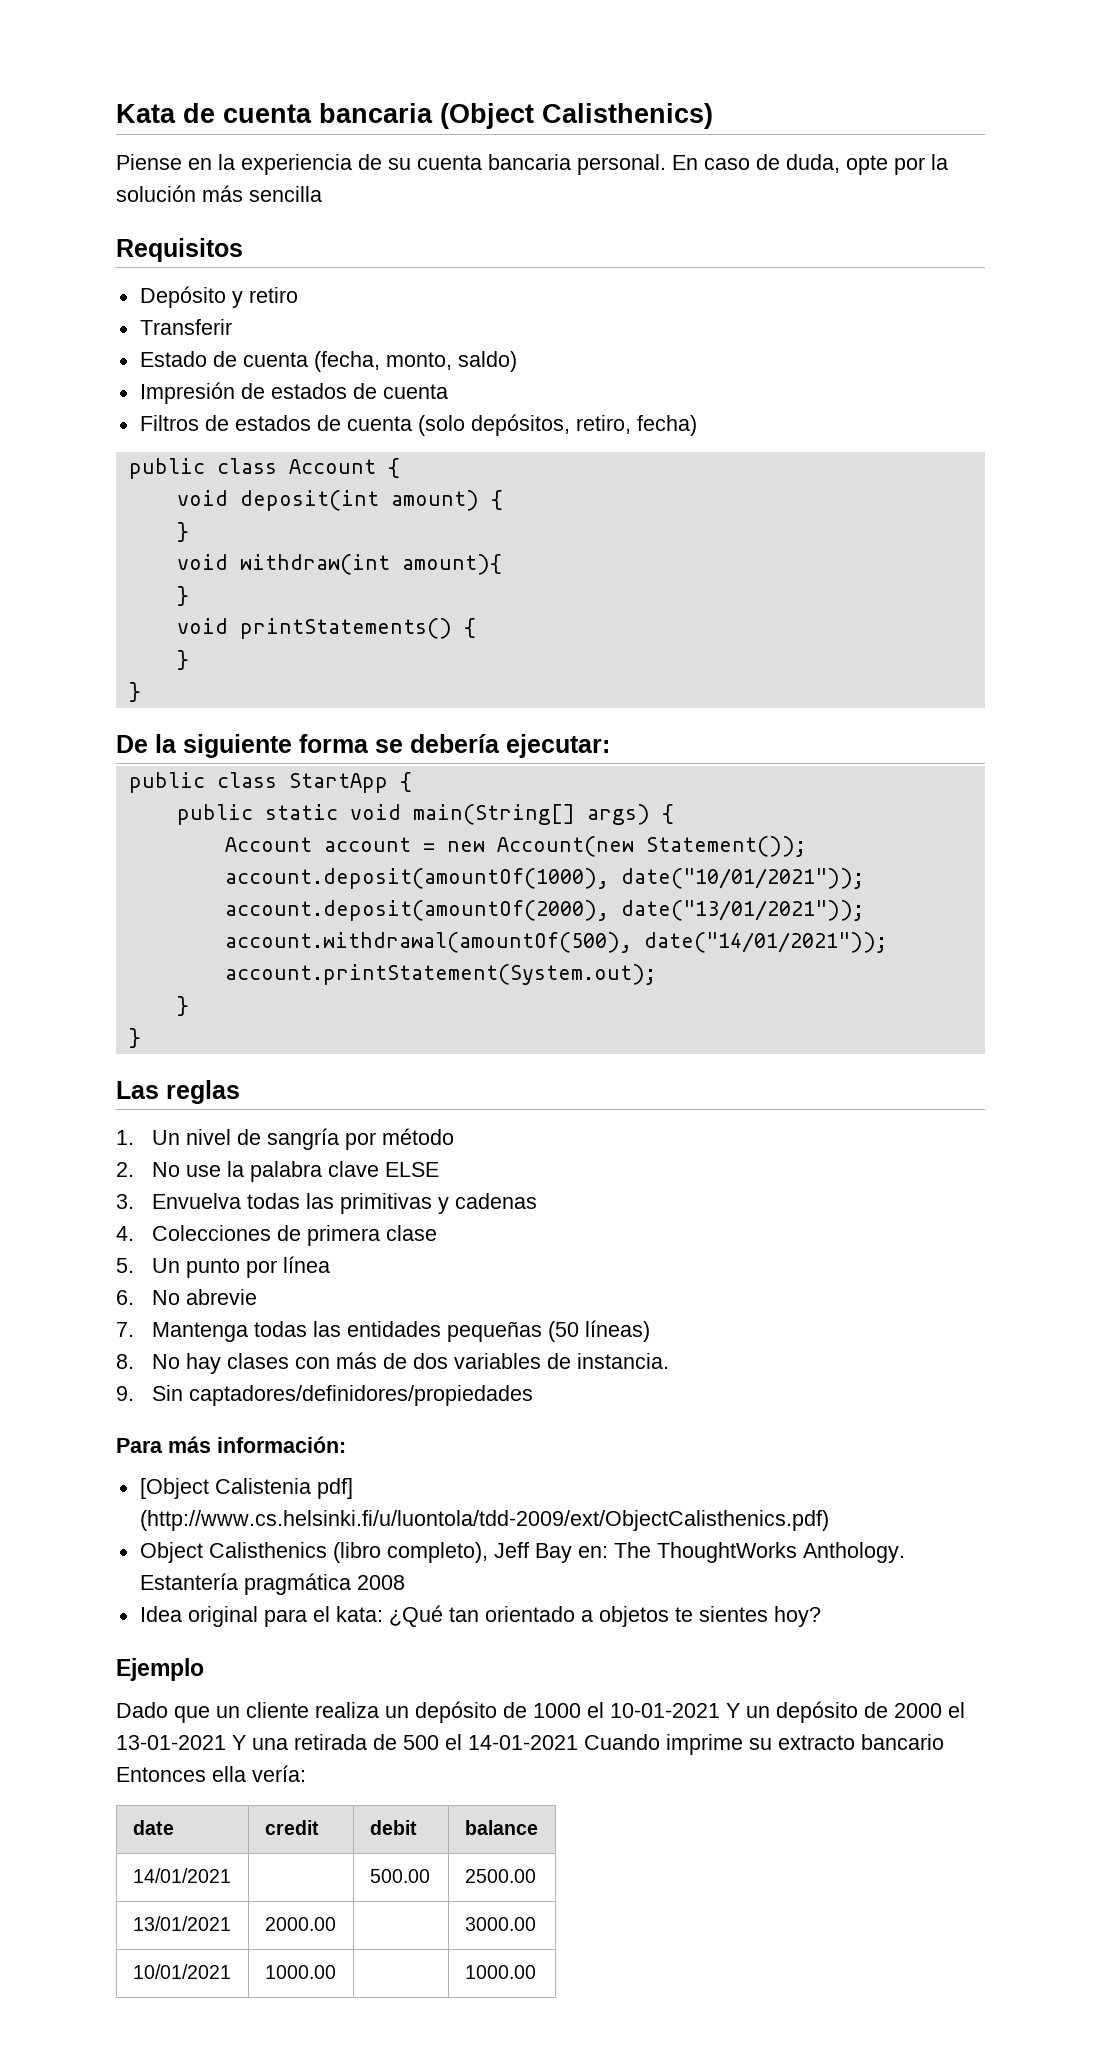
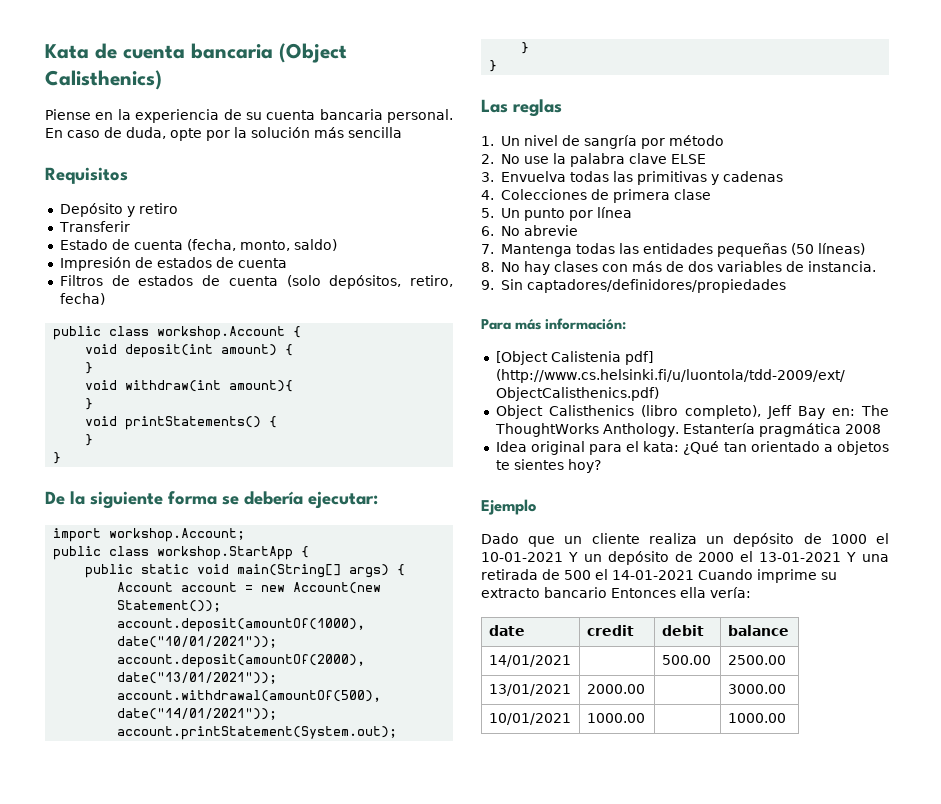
- public class Account {
+ public class workshop.Account {
- public class StartApp {
+ import workshop.Account;
+ public class workshop.StartApp {

